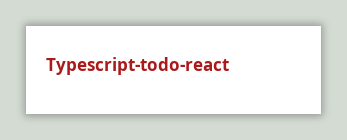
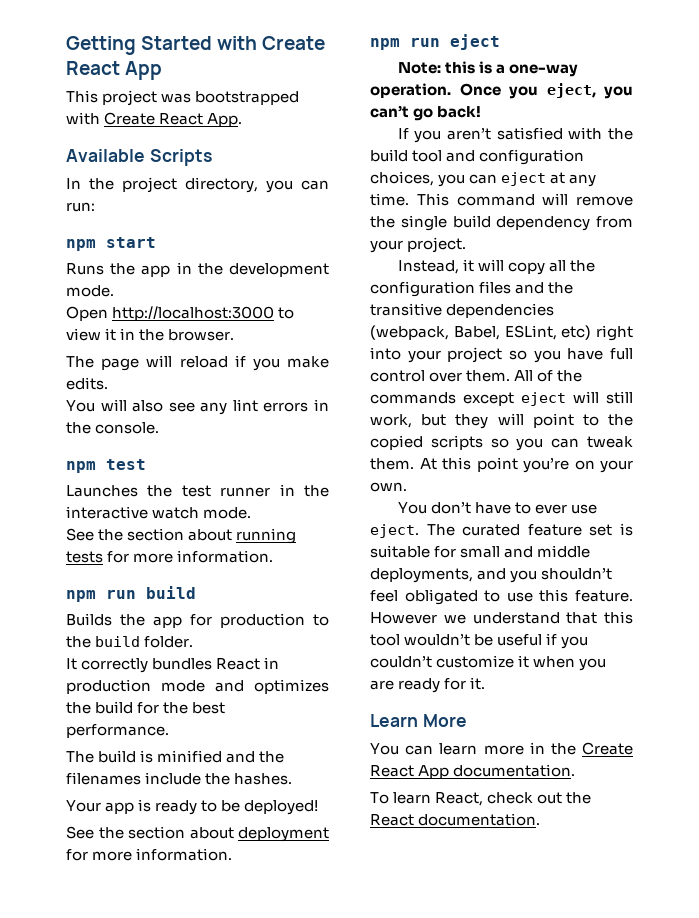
- Typescript-todo-react
+ Getting Started with Create React App
+ This project was bootstrapped with Create React App.
+ Available Scripts
+ In the project directory, you can run:
+ npm start
+ Runs the app in the development mode.
+ Open http://localhost:3000 to view it in the browser.
+ The page will reload if you make edits.
+ You will also see any lint errors in the console.
+ npm test
+ Launches the test runner in the interactive watch mode.
+ See the section about running tests for more information.
+ npm run build
+ Builds the app for production to the build folder.
+ It correctly bundles React in production mode and optimizes the build for the best performance.
+ The build is minified and the filenames include the hashes.
+ Your app is ready to be deployed!
+ See the section about deployment for more information.
+ npm run eject
+ Note: this is a one-way operation. Once you eject, you can’t go back!
+ If you aren’t satisfied with the build tool and configuration choices, you can eject at any time. This command will remove the single build dependency from your project.
+ Instead, it will copy all the configuration files and the transitive dependencies (webpack, Babel, ESLint, etc) right into your project so you have full control over them. All of the commands except eject will still work, but they will point to the copied scripts so you can tweak them. At this point you’re on your own.
+ You don’t have to ever use eject. The curated feature set is suitable for small and middle deployments, and you shouldn’t feel obligated to use this feature. However we understand that this tool wouldn’t be useful if you couldn’t customize it when you are ready for it.
+ Learn More
+ You can learn more in the Create React App documentation.
+ To learn React, check out the React documentation.

